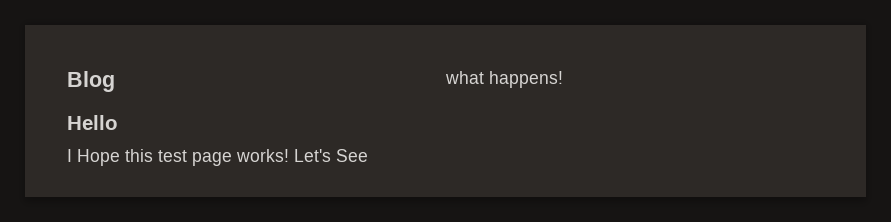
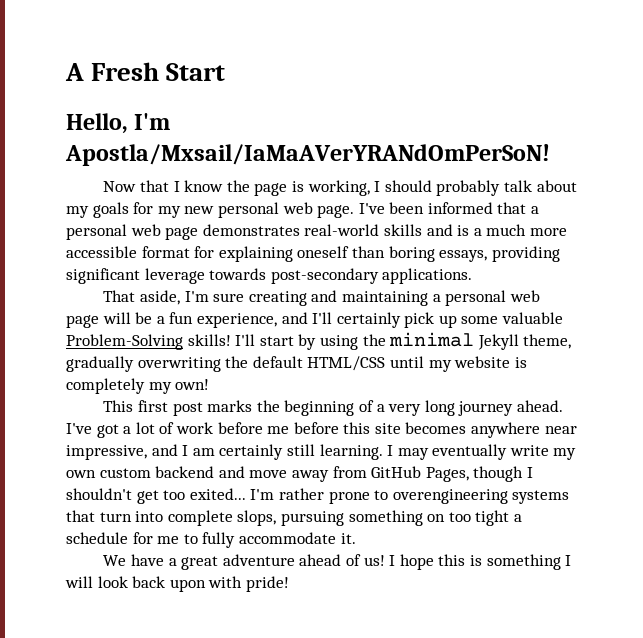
- Blog
- Hello
- I Hope this test page works! Let's See what happens!
+ A Fresh Start
+ Hello, I'm Apostla/Mxsail/IaMaAVerYRANdOmPerSoN!
+ Now that I know the page is working, I should probably talk about my goals for my new personal web page. I've been informed that a personal web page demonstrates real-world skills and is a much more accessible format for explaining oneself than boring essays, providing significant leverage towards post-secondary applications.
+ That aside, I'm sure creating and maintaining a personal web page will be a fun experience, and I'll certainly pick up some valuable Problem-Solving skills! I'll start by using the minimal Jekyll theme, gradually overwriting the default HTML/CSS until my website is completely my own!
+ This first post marks the beginning of a very long journey ahead. I've got a lot of work before me before this site becomes anywhere near impressive, and I am certainly still learning. I may eventually write my own custom backend and move away from GitHub Pages, though I shouldn't get too exited... I'm rather prone to overengineering systems that turn into complete slops, pursuing something on too tight a schedule for me to fully accommodate it.
+ We have a great adventure ahead of us! I hope this is something I will look back upon with pride!

